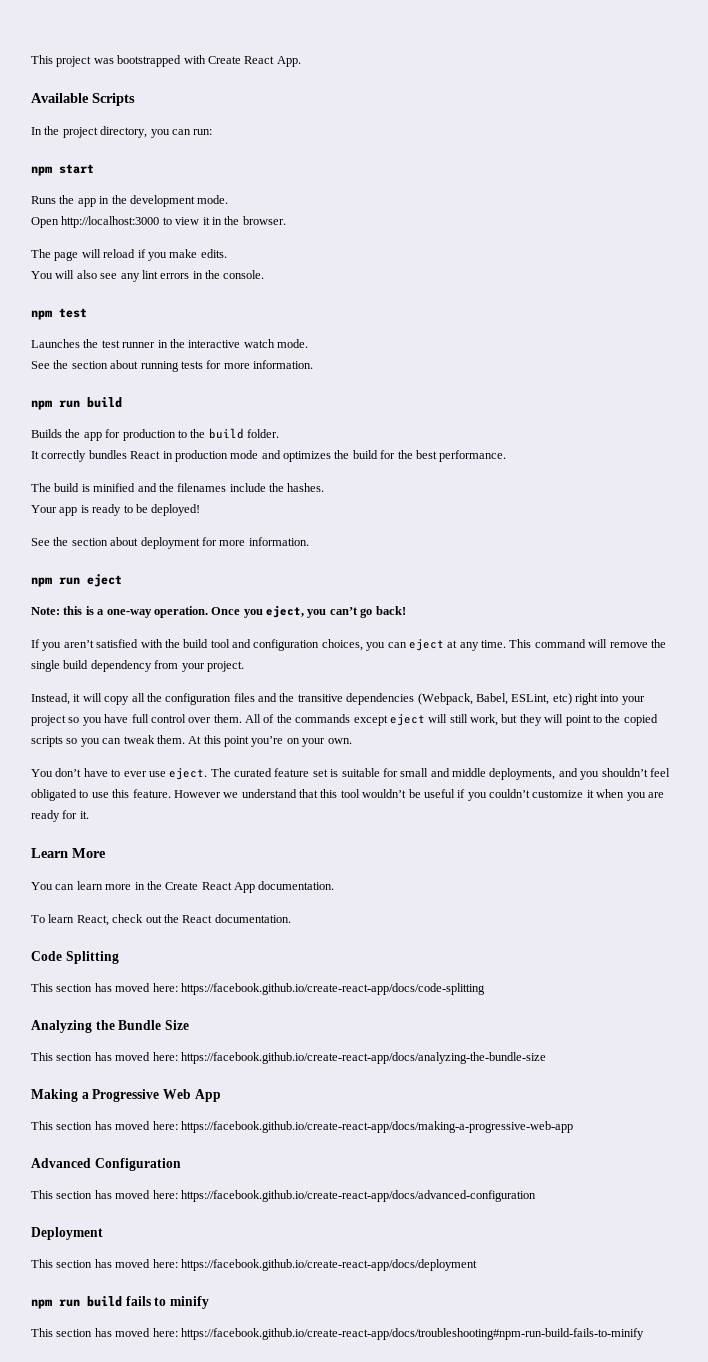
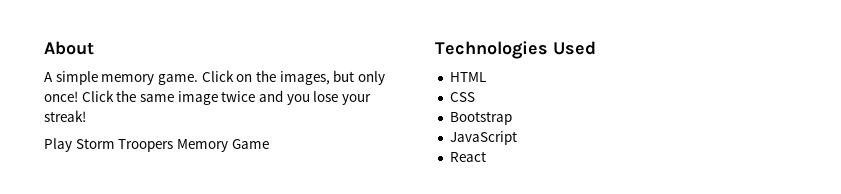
- This project was bootstrapped with Create React App.
- Available Scripts
- In the project directory, you can run:
- npm start
- Runs the app in the development mode.
- Open http://localhost:3000 to view it in the browser.
- The page will reload if you make edits.
- You will also see any lint errors in the console.
- npm test
- Launches the test runner in the interactive watch mode.
- See the section about running tests for more information.
- npm run build
- Builds the app for production to the build folder.
- It correctly bundles React in production mode and optimizes the build for the best performance.
- The build is minified and the filenames include the hashes.
- Your app is ready to be deployed!
- See the section about deployment for more information.
- npm run eject
- Note: this is a one-way operation. Once you eject, you can’t go back!
- If you aren’t satisfied with the build tool and configuration choices, you can eject at any time. This command will remove the single build dependency from your project.
- Instead, it will copy all the configuration files and the transitive dependencies (Webpack, Babel, ESLint, etc) right into your project so you have full control over them. All of the commands except eject will still work, but they will point to the copied scripts so you can tweak them. At this point you’re on your own.
- You don’t have to ever use eject. The curated feature set is suitable for small and middle deployments, and you shouldn’t feel obligated to use this feature. However we understand that this tool wouldn’t be useful if you couldn’t customize it when you are ready for it.
- Learn More
- You can learn more in the Create React App documentation.
- To learn React, check out the React documentation.
- Code Splitting
- This section has moved here: https://facebook.github.io/create-react-app/docs/code-splitting
- Analyzing the Bundle Size
- This section has moved here: https://facebook.github.io/create-react-app/docs/analyzing-the-bundle-size
- Making a Progressive Web App
- This section has moved here: https://facebook.github.io/create-react-app/docs/making-a-progressive-web-app
- Advanced Configuration
- This section has moved here: https://facebook.github.io/create-react-app/docs/advanced-configuration
- Deployment
- This section has moved here: https://facebook.github.io/create-react-app/docs/deployment
- npm run build fails to minify
- This section has moved here: https://facebook.github.io/create-react-app/docs/troubleshooting#npm-run-build-fails-to-minify
+ About
+ A simple memory game. Click on the images, but only once! Click the same image twice and you lose your streak!
+ Play Storm Troopers Memory Game
+ Technologies Used
+ HTML
+ CSS
+ Bootstrap
+ JavaScript
+ React

